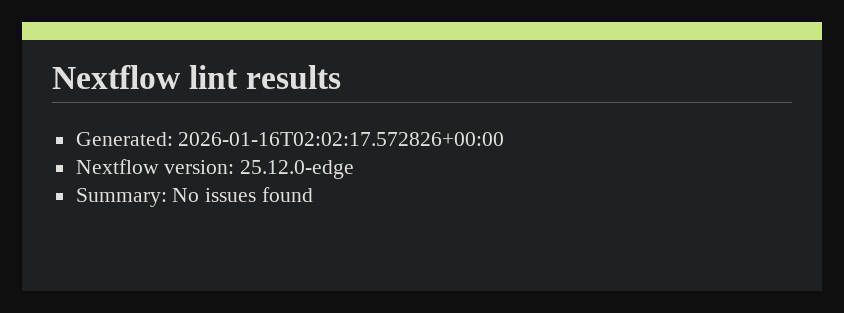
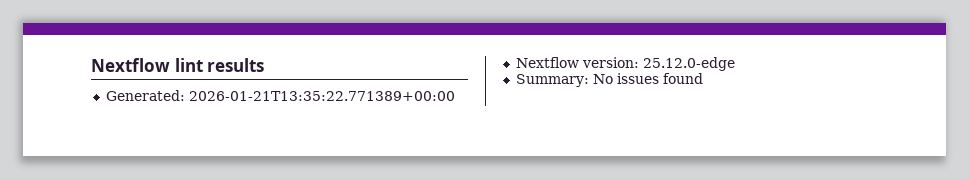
- Generated: 2026-01-16T02:02:17.572826+00:00
+ Generated: 2026-01-21T13:35:22.771389+00:00

